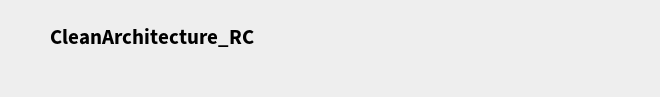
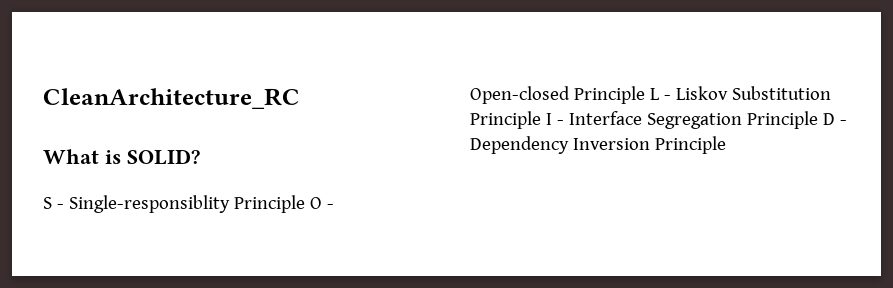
+ What is SOLID?
+ S - Single-responsiblity Principle O - Open-closed Principle L - Liskov Substitution Principle I - Interface Segregation Principle D - Dependency Inversion Principle

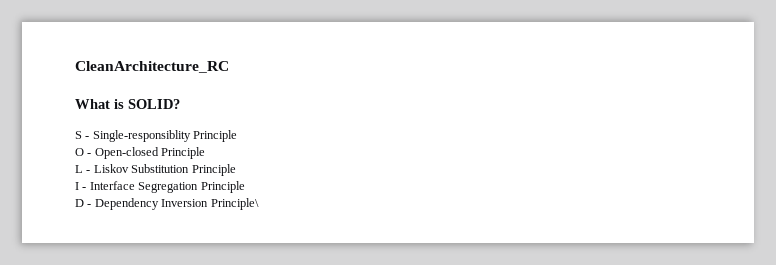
- S - Single-responsiblity Principle O - Open-closed Principle L - Liskov Substitution Principle I - Interface Segregation Principle D - Dependency Inversion Principle
+ S - Single-responsiblity Principle
+ O - Open-closed Principle
+ L - Liskov Substitution Principle
+ I - Interface Segregation Principle
+ D - Dependency Inversion Principle\

